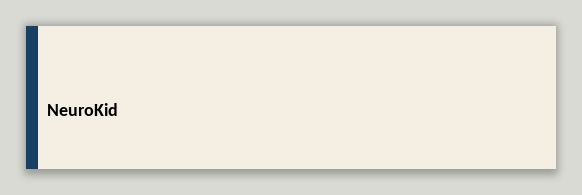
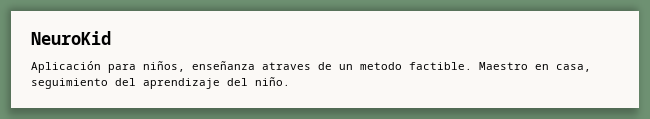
+ Aplicación para niños, enseñanza atraves de un metodo factible. Maestro en casa, seguimiento del aprendizaje del niño.

